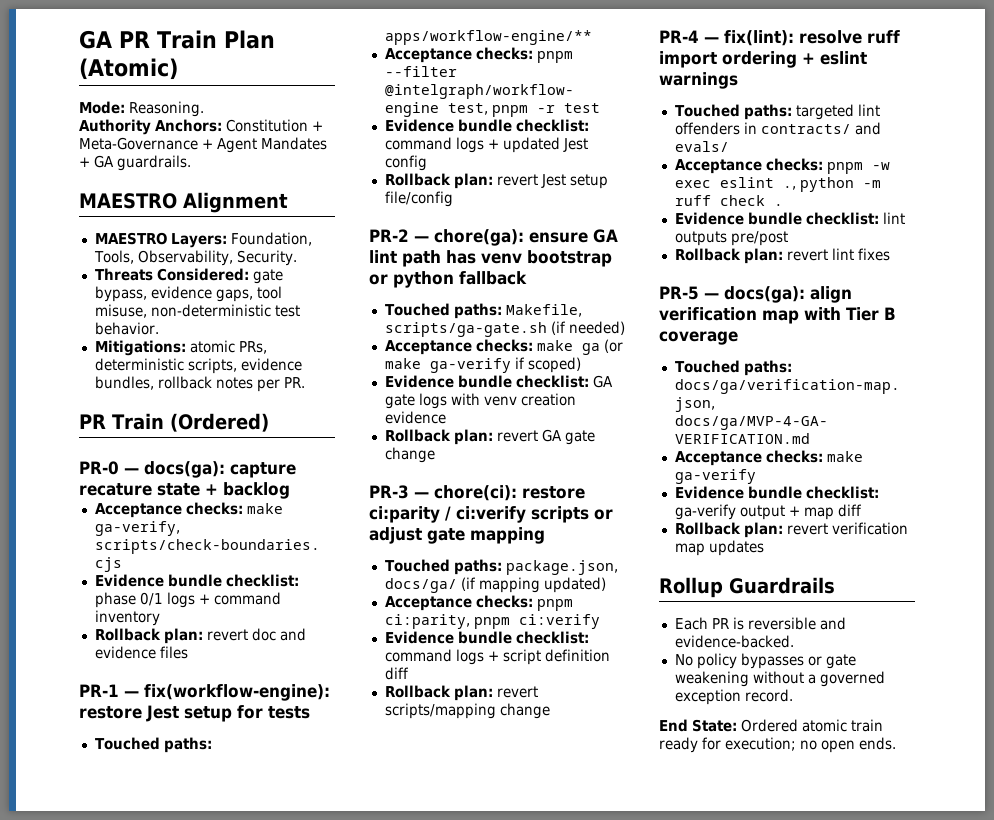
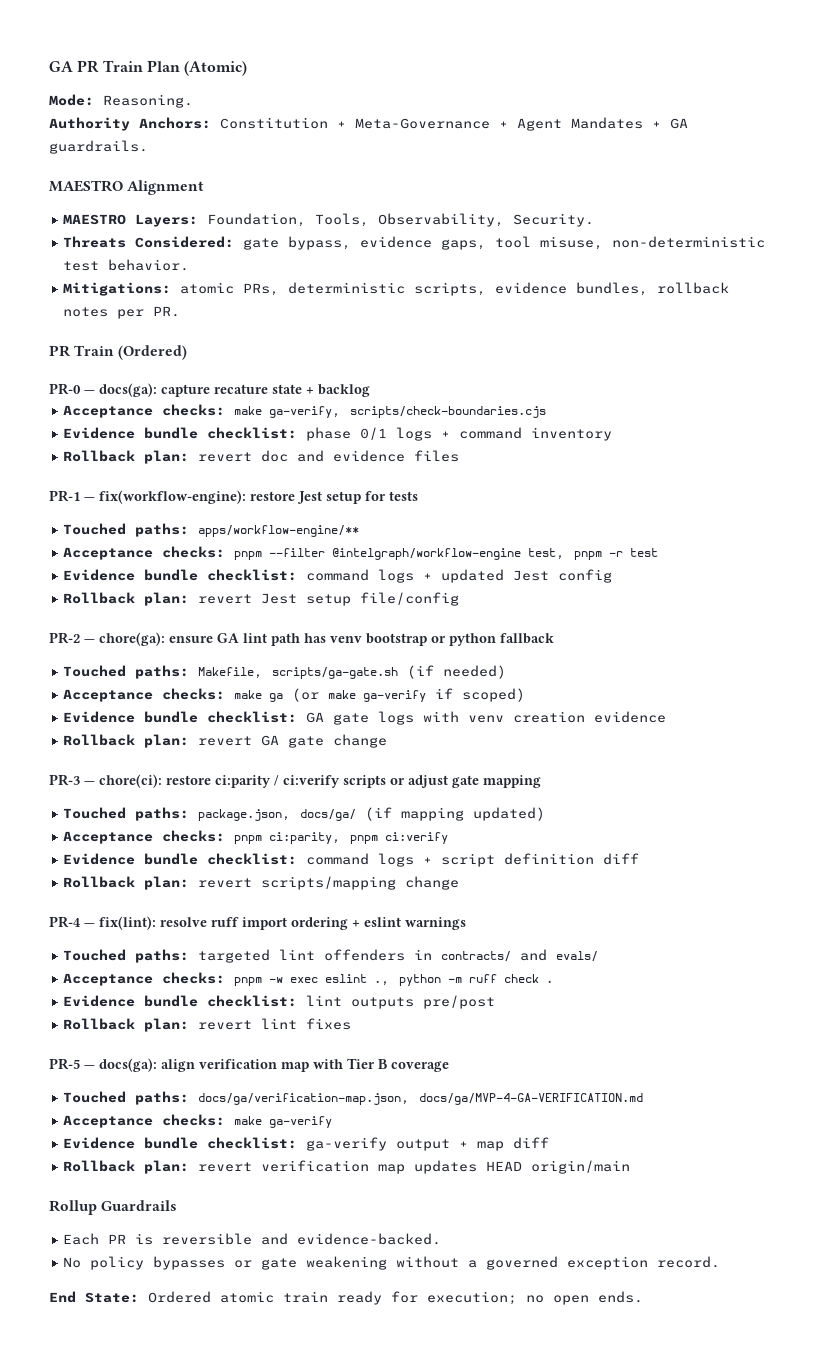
- Rollback plan: revert verification map updates
+ Rollback plan: revert verification map updates HEAD origin/main

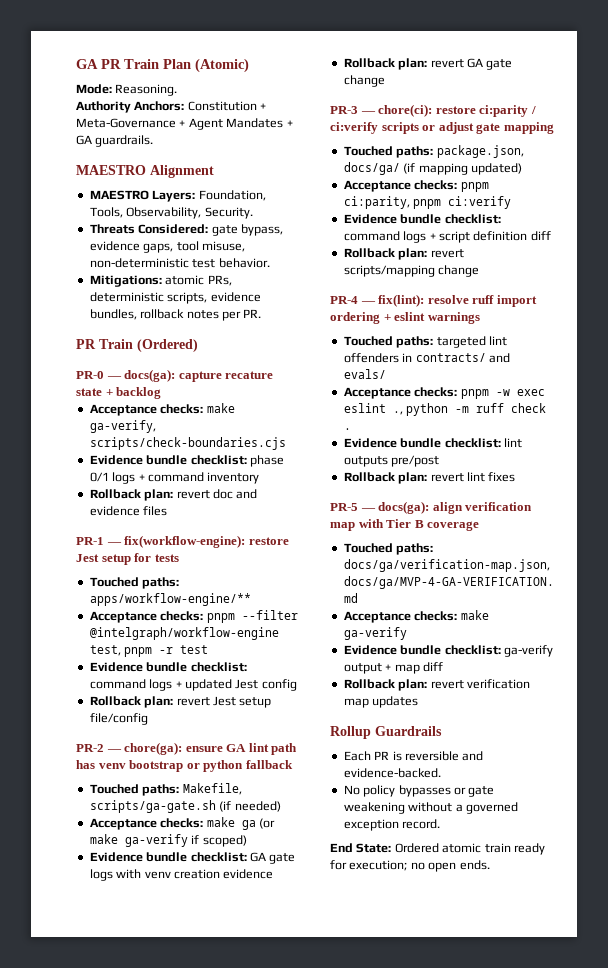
- Rollback plan: revert verification map updates HEAD origin/main
+ Rollback plan: revert verification map updates

